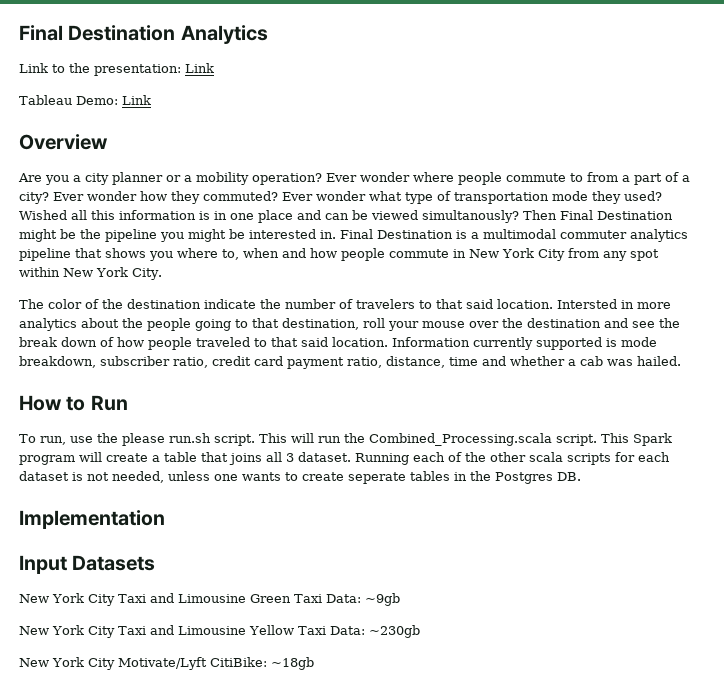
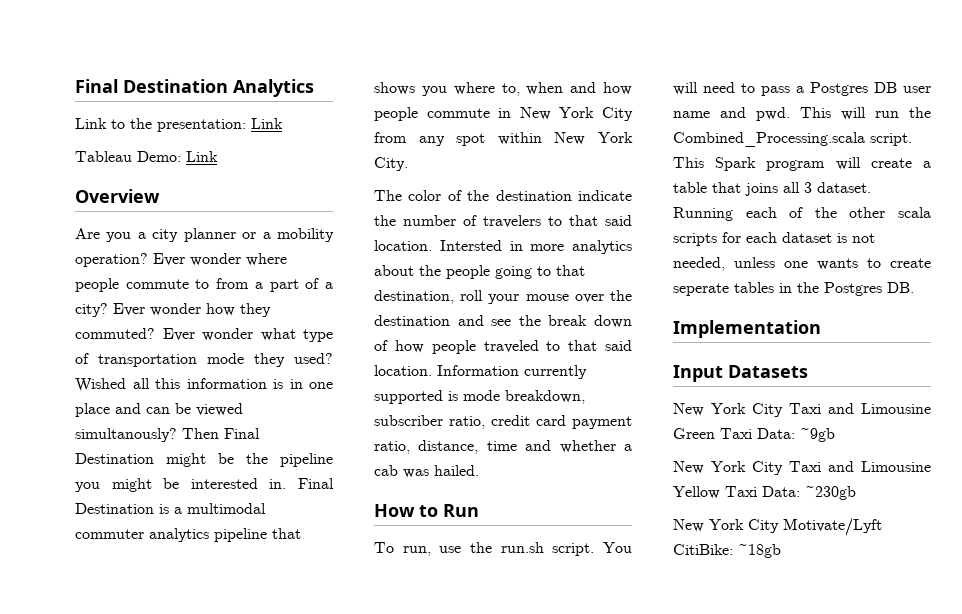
- To run, use the please run.sh script.
+ To run, use the run.sh script.
+ You will need to pass a Postgres DB user name and pwd.

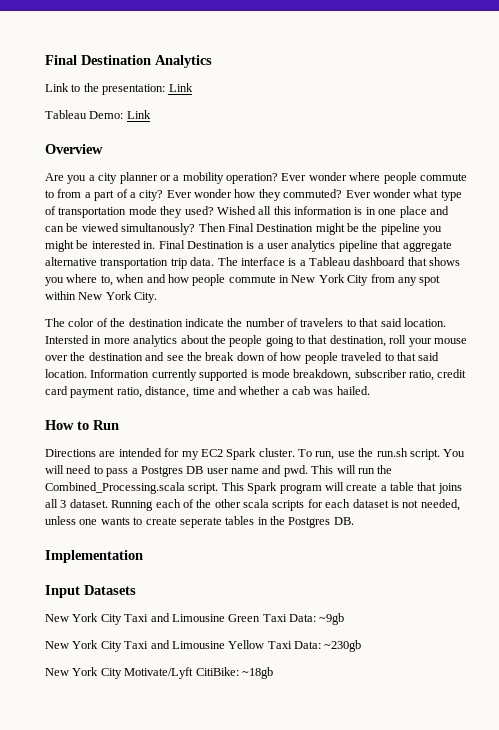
- Final Destination is a multimodal commuter analytics pipeline that shows you where to, when and how people commute in New York City from any spot within New York City.
+ Final Destination is a user analytics pipeline that aggregate alternative transportation trip data. The interface is a Tableau dashboard that shows you where to, when and how people commute in New York City from any spot within New York City.
+ Directions are intended for my EC2 Spark cluster.

